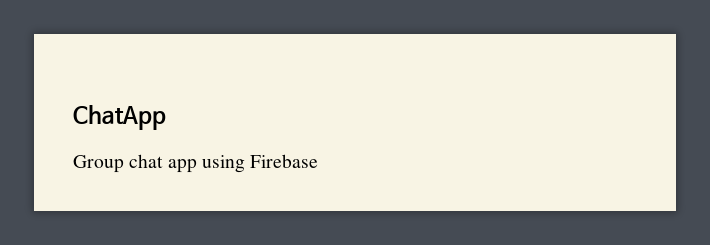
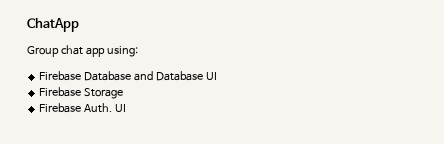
- Group chat app using Firebase
+ Group chat app using:
+ Firebase Database and Database UI
+ Firebase Storage
+ Firebase Auth. UI

